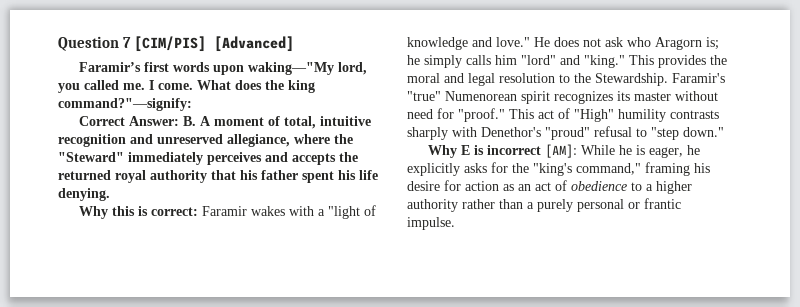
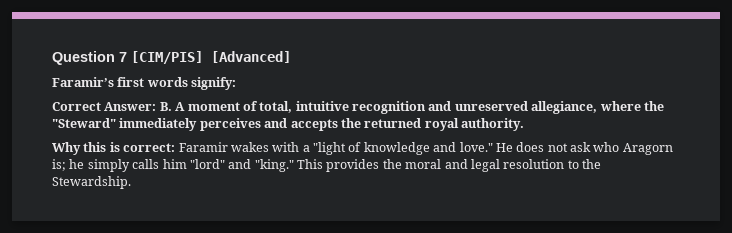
- Faramir’s first words upon waking—"My lord, you called me. I come. What does the king command?"—signify:
+ Faramir’s first words signify:
- Correct Answer: B. A moment of total, intuitive recognition and unreserved allegiance, where the "Steward" immediately perceives and accepts the returned royal authority that his father spent his life denying.
+ Correct Answer: B. A moment of total, intuitive recognition and unreserved allegiance, where the "Steward" immediately perceives and accepts the returned royal authority.
- Faramir's "true" Numenorean spirit recognizes its master without need for "proof." This act of "High" humility contrasts sharply with Denethor's "proud" refusal to "step down."
- Why E is incorrect [AM]: While he is eager, he explicitly asks for the "king's command," framing his desire for action as an act of obedience to a higher authority rather than a purely personal or frantic impulse.

